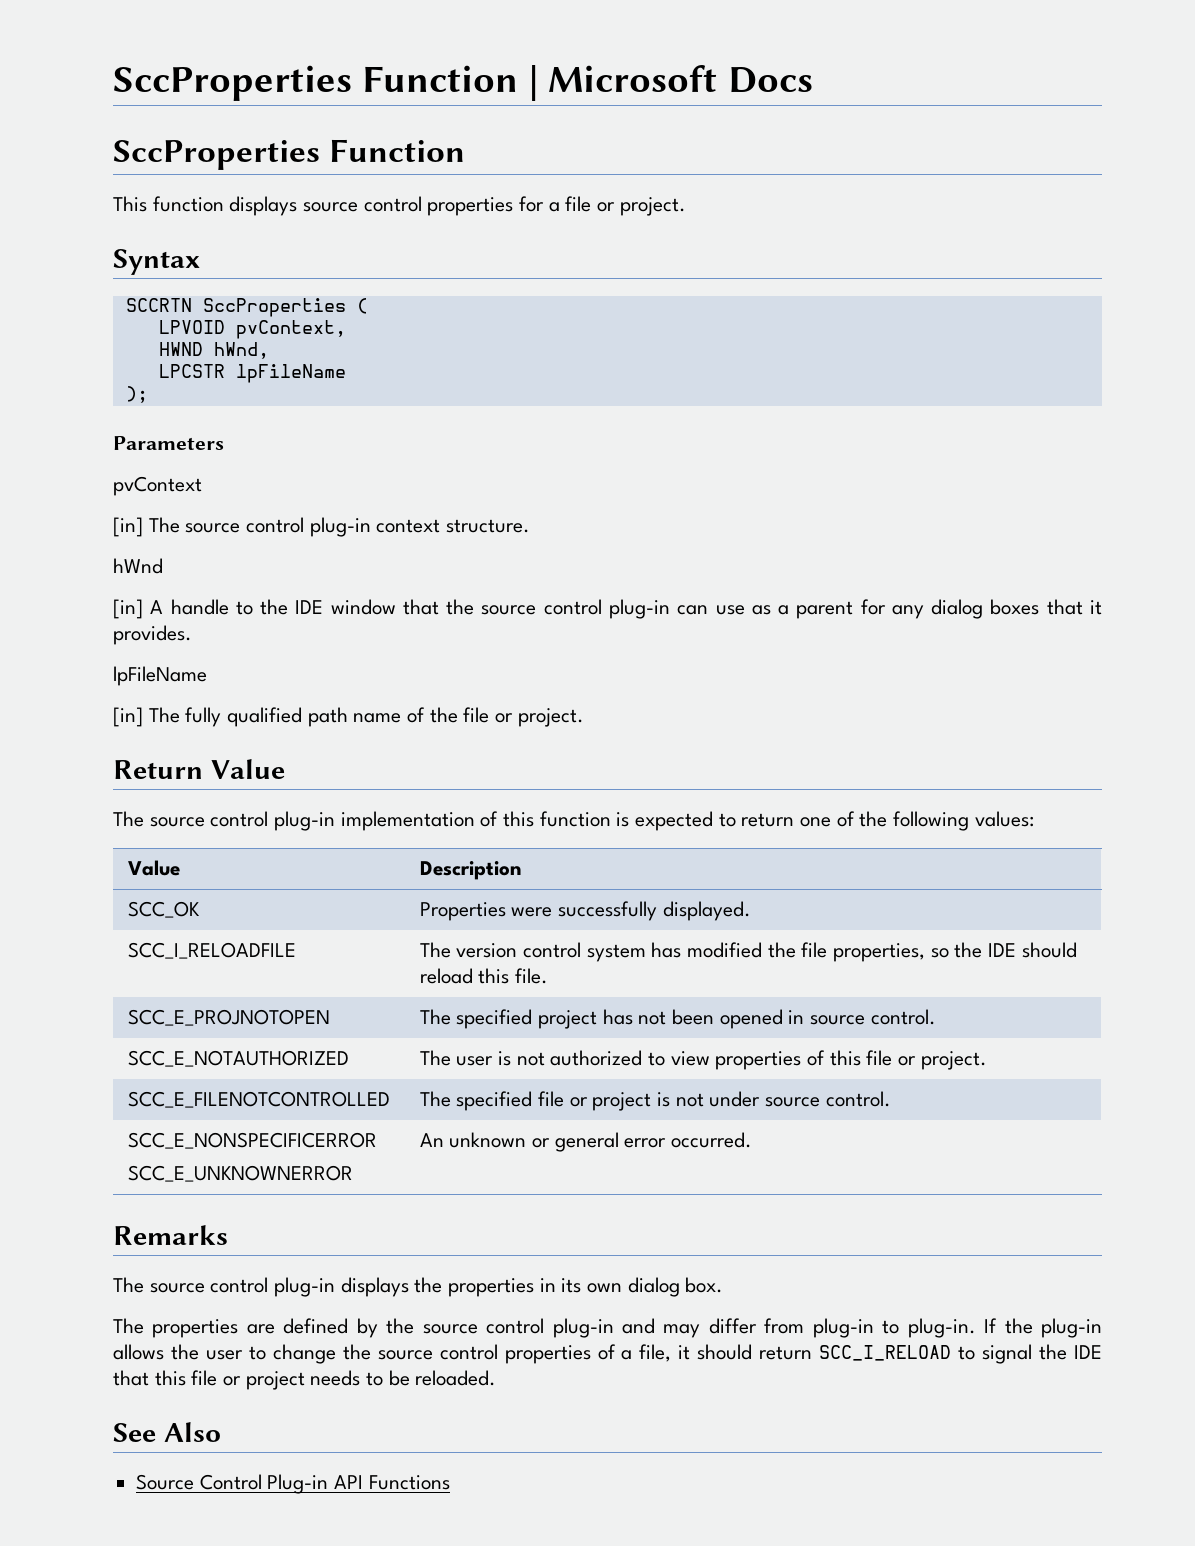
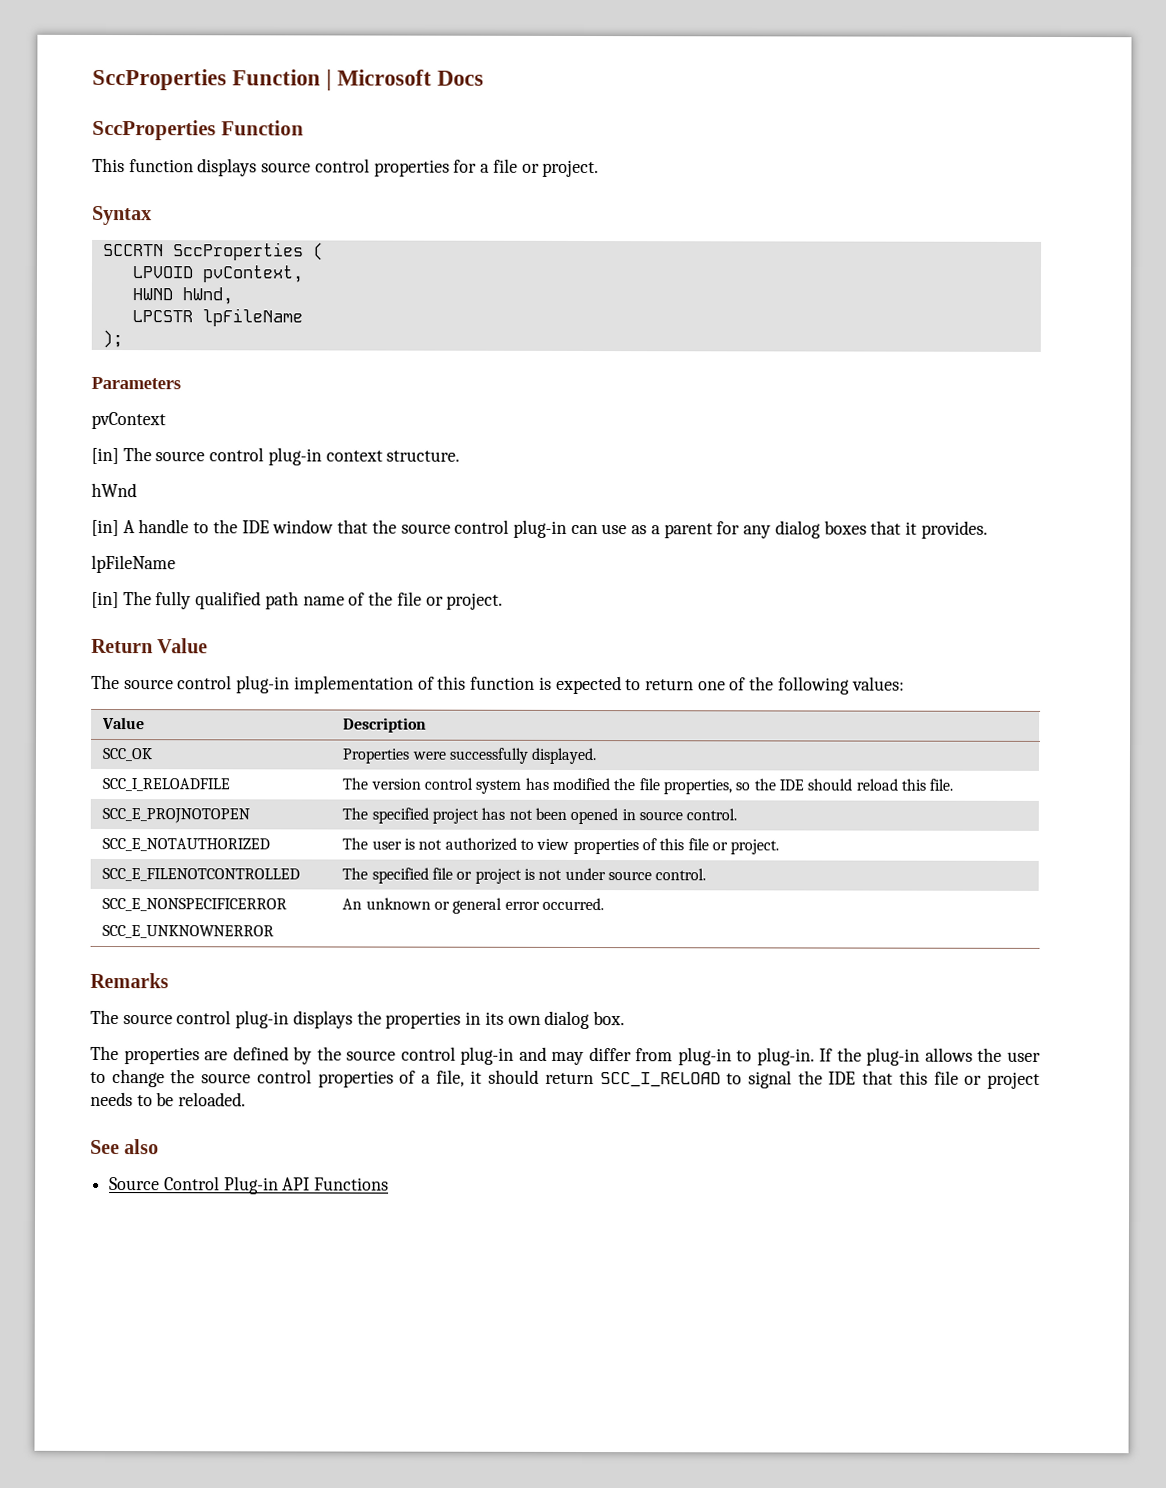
- See Also
+ See also

